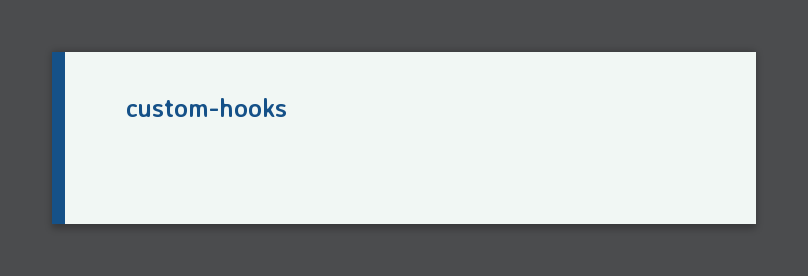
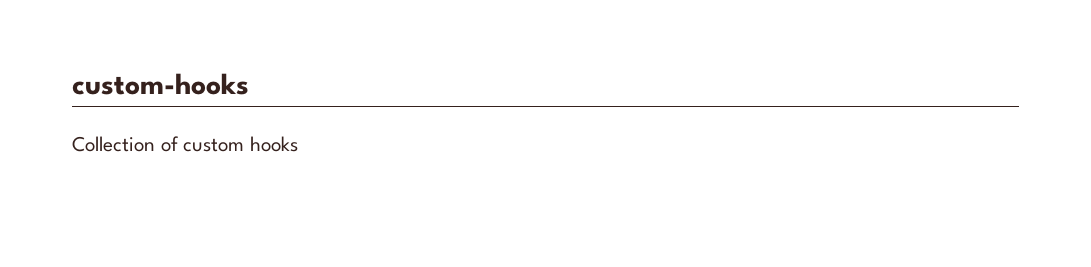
+ Collection of custom hooks

